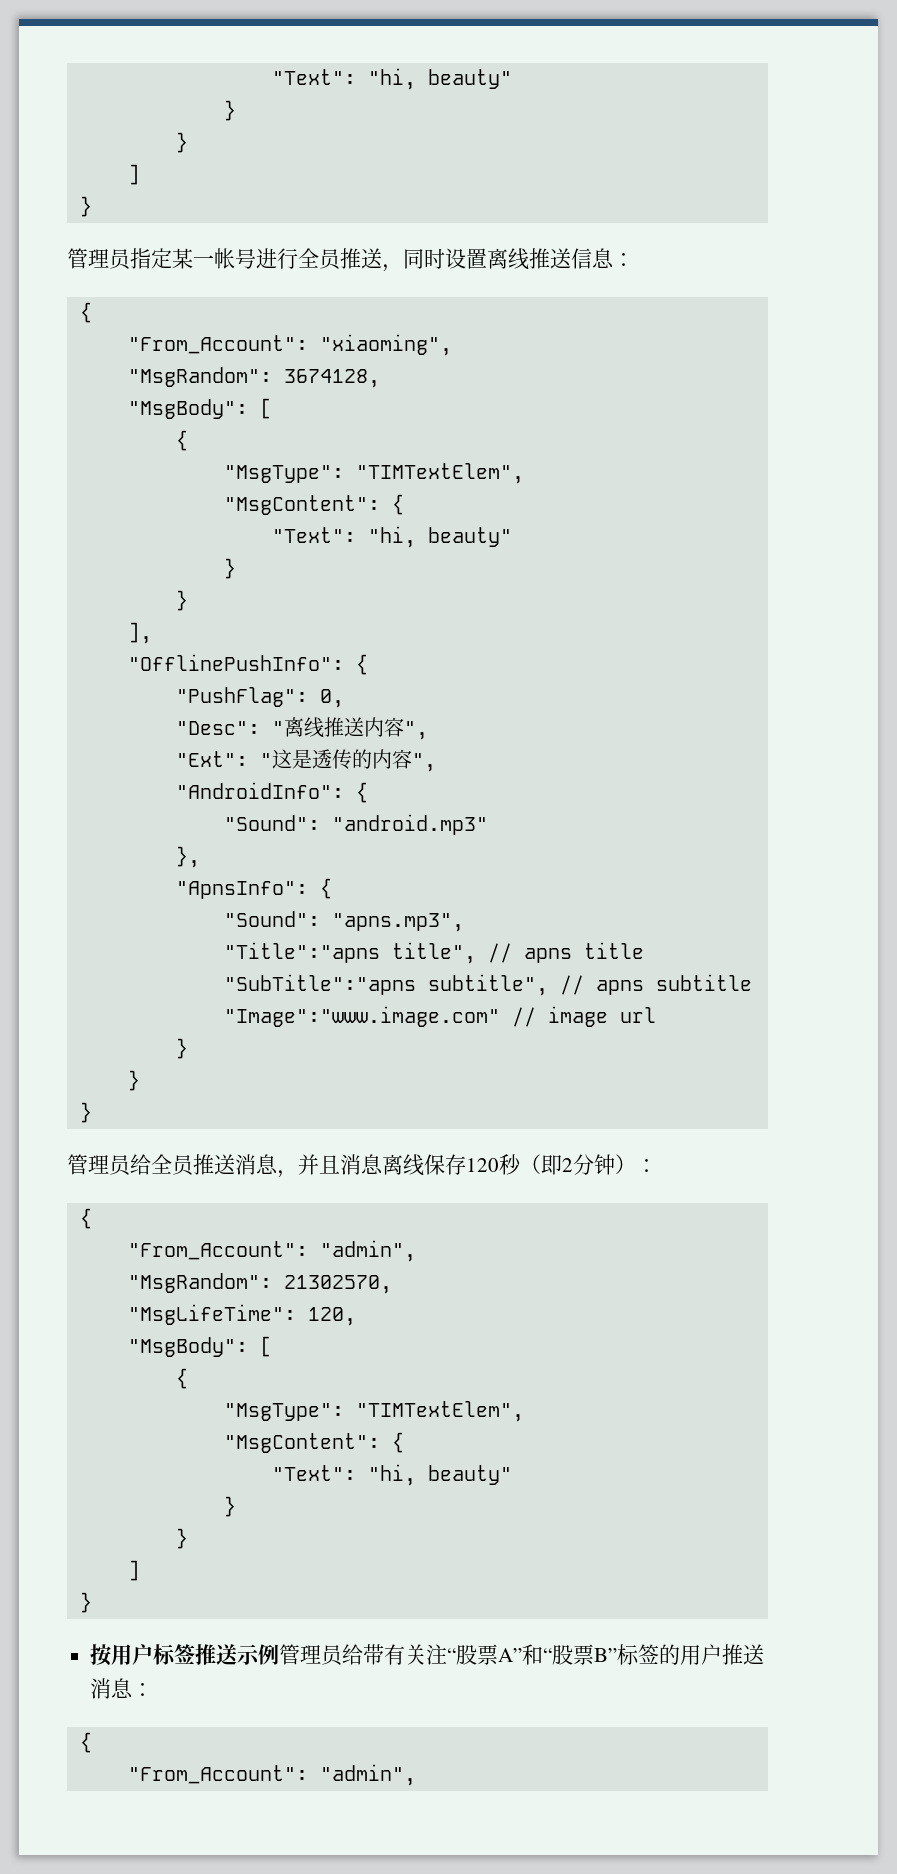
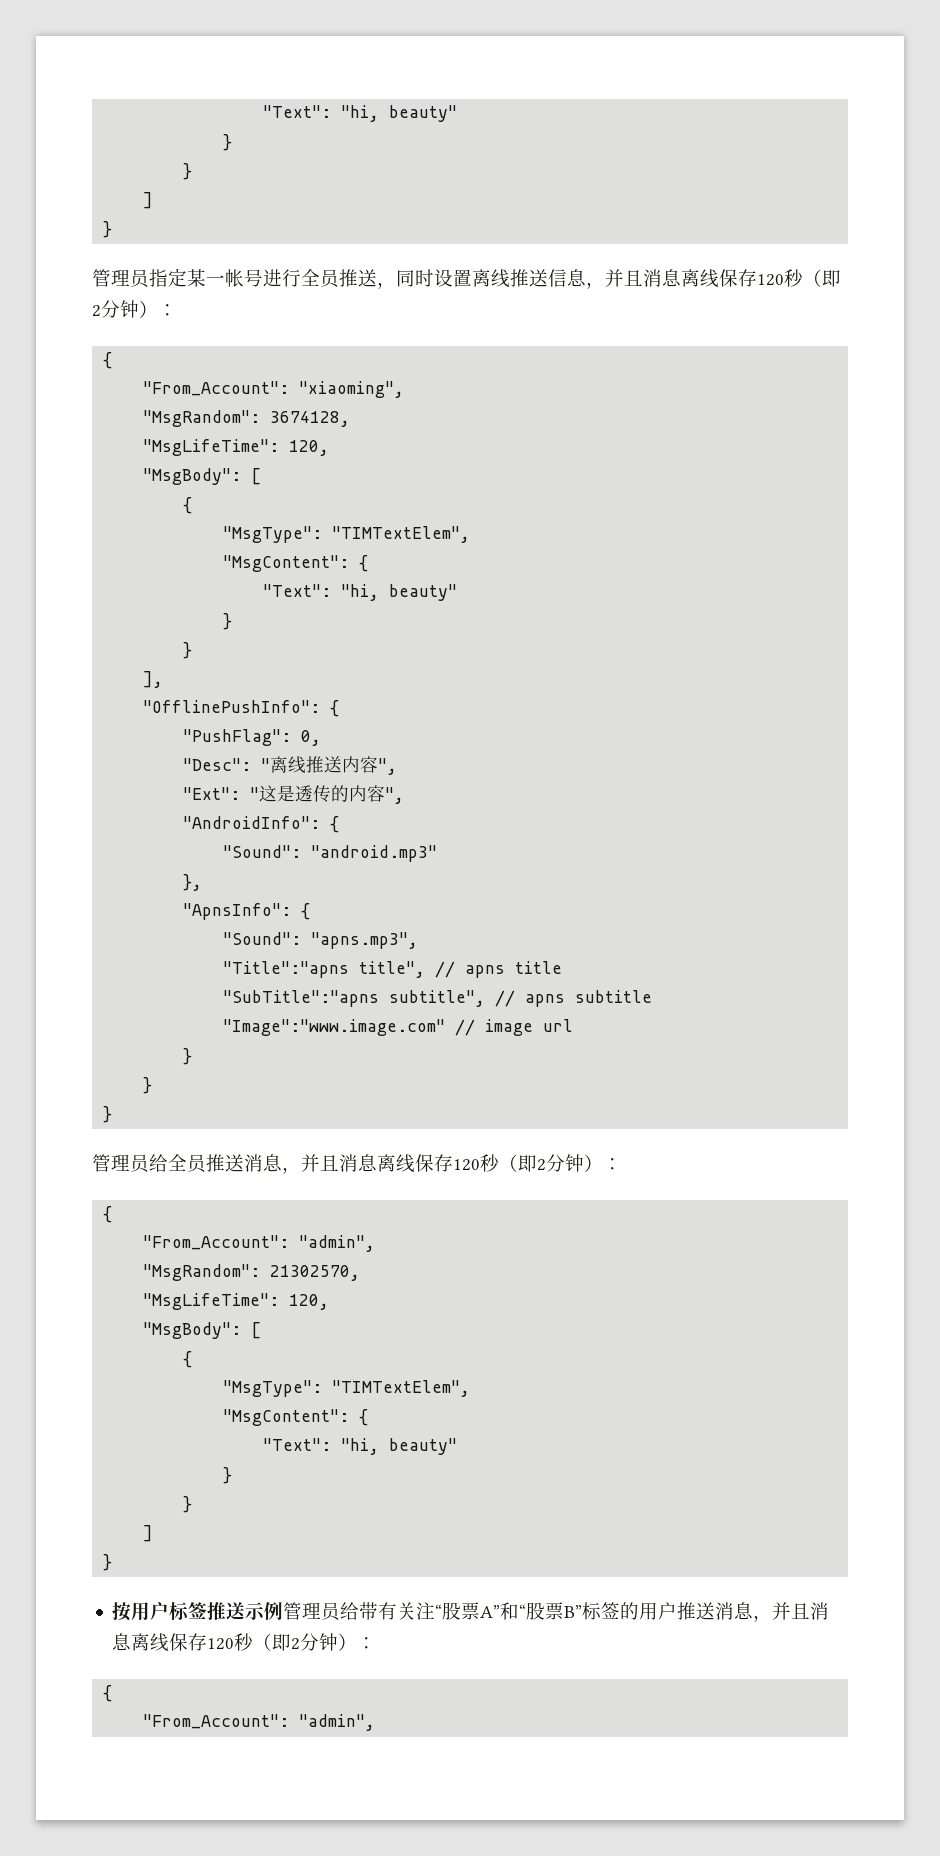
- 管理员指定某一帐号进行全员推送，同时设置离线推送信息：
+ 管理员指定某一帐号进行全员推送，同时设置离线推送信息，并且消息离线保存120秒（即2分钟）：
  "MsgRandom": 3674128,
+ "MsgLifeTime": 120,
- 按用户标签推送示例管理员给带有关注“股票A”和“股票B”标签的用户推送消息：
+ 按用户标签推送示例管理员给带有关注“股票A”和“股票B”标签的用户推送消息，并且消息离线保存120秒（即2分钟）：

